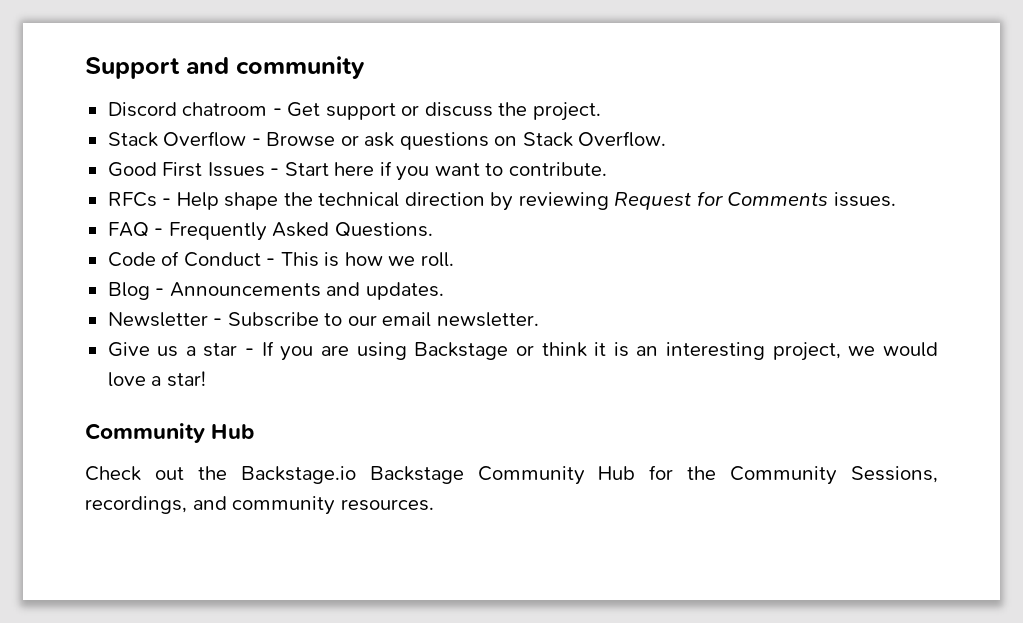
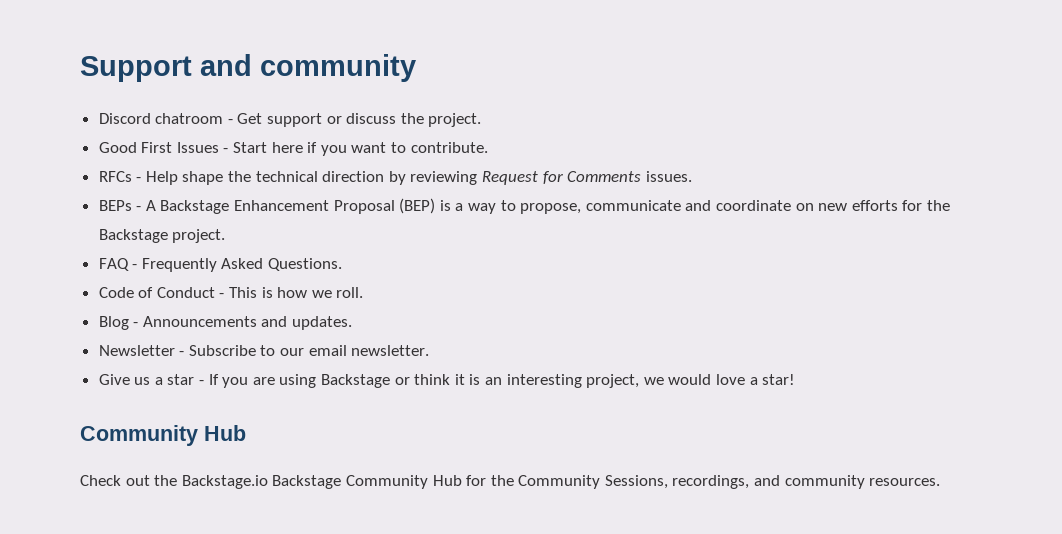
- Stack Overflow - Browse or ask questions on Stack Overflow.
+ BEPs - A Backstage Enhancement Proposal (BEP) is a way to propose, communicate and coordinate on new efforts for the Backstage project.

